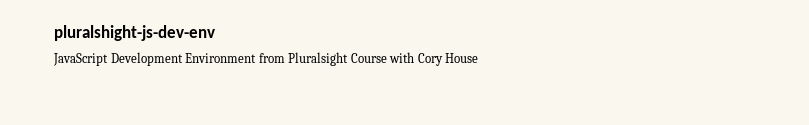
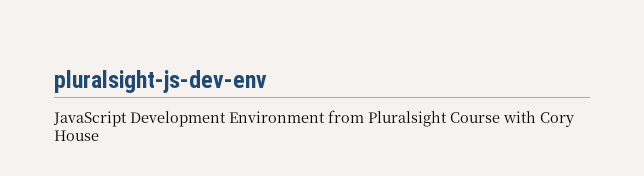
- pluralshight-js-dev-env
+ pluralsight-js-dev-env

